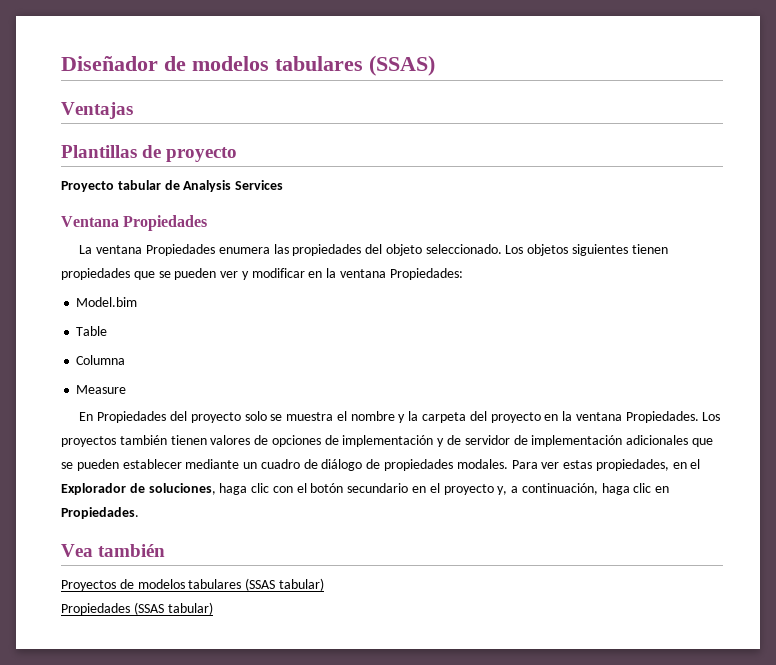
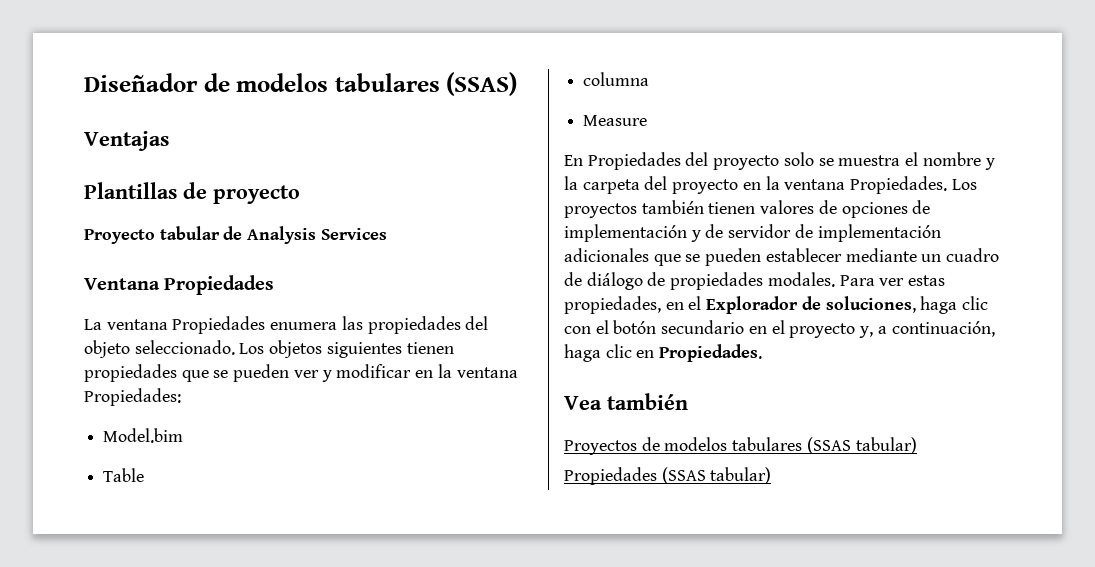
- Columna
+ columna

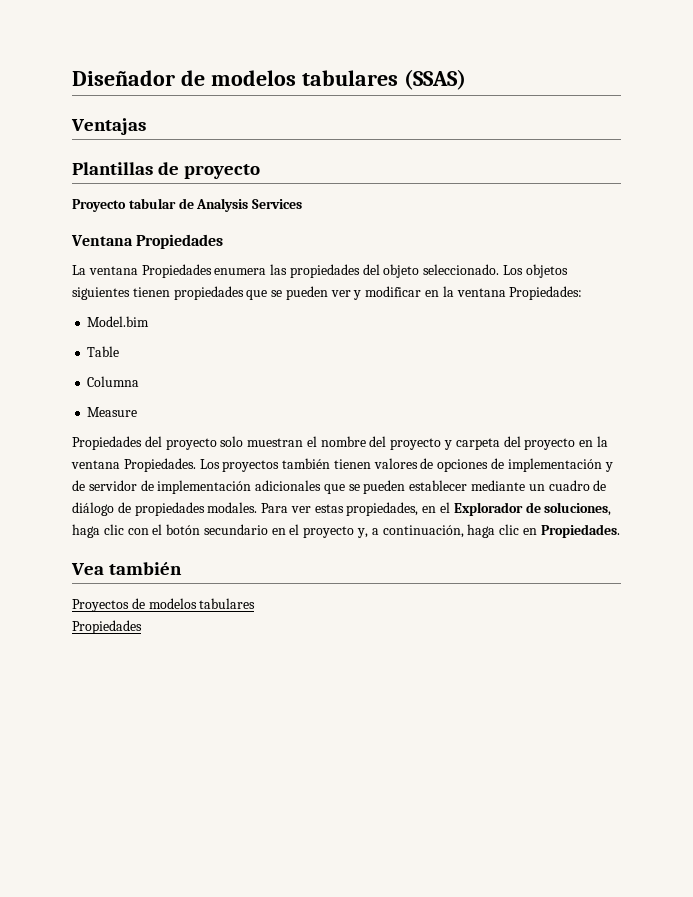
- columna
+ Columna
- En Propiedades del proyecto solo se muestra el nombre y la carpeta del proyecto en la ventana Propiedades.
+ Propiedades del proyecto solo muestran el nombre del proyecto y carpeta del proyecto en la ventana Propiedades.
- Proyectos de modelos tabulares (SSAS tabular)
- Propiedades (SSAS tabular)
+ Proyectos de modelos tabulares
+ Propiedades

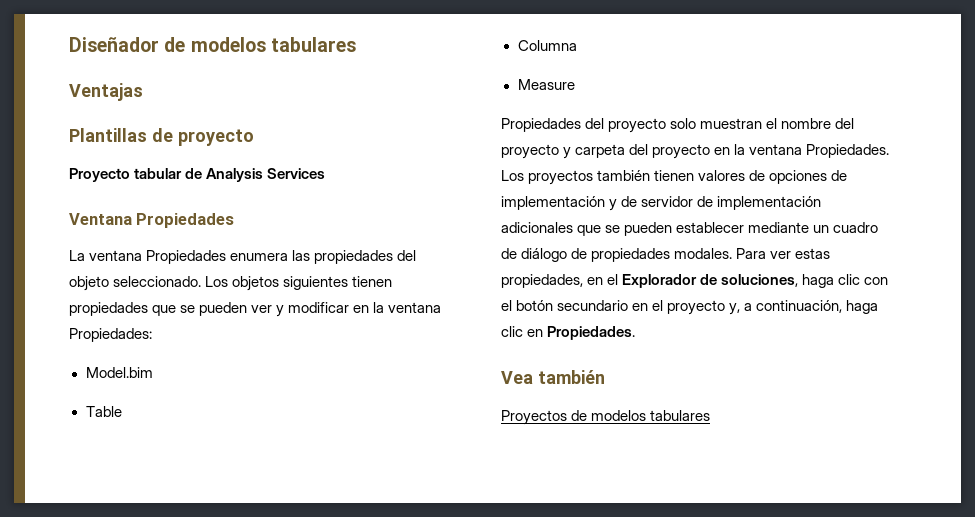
- Diseñador de modelos tabulares (SSAS)
+ Diseñador de modelos tabulares
  Proyectos de modelos tabulares
- Propiedades

